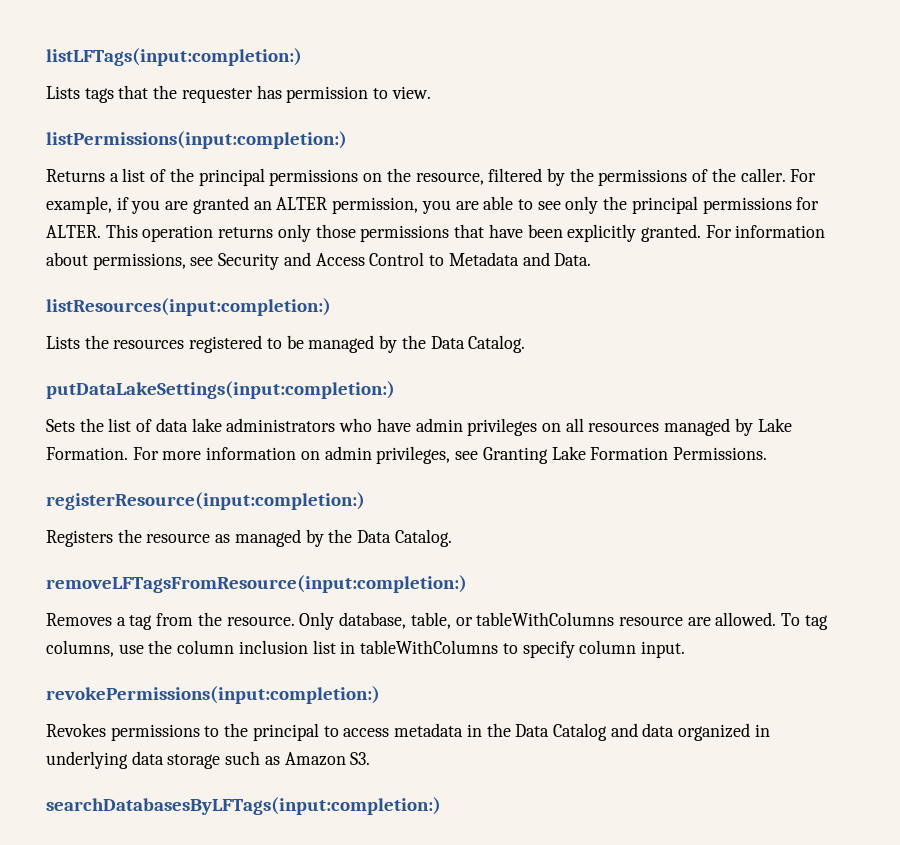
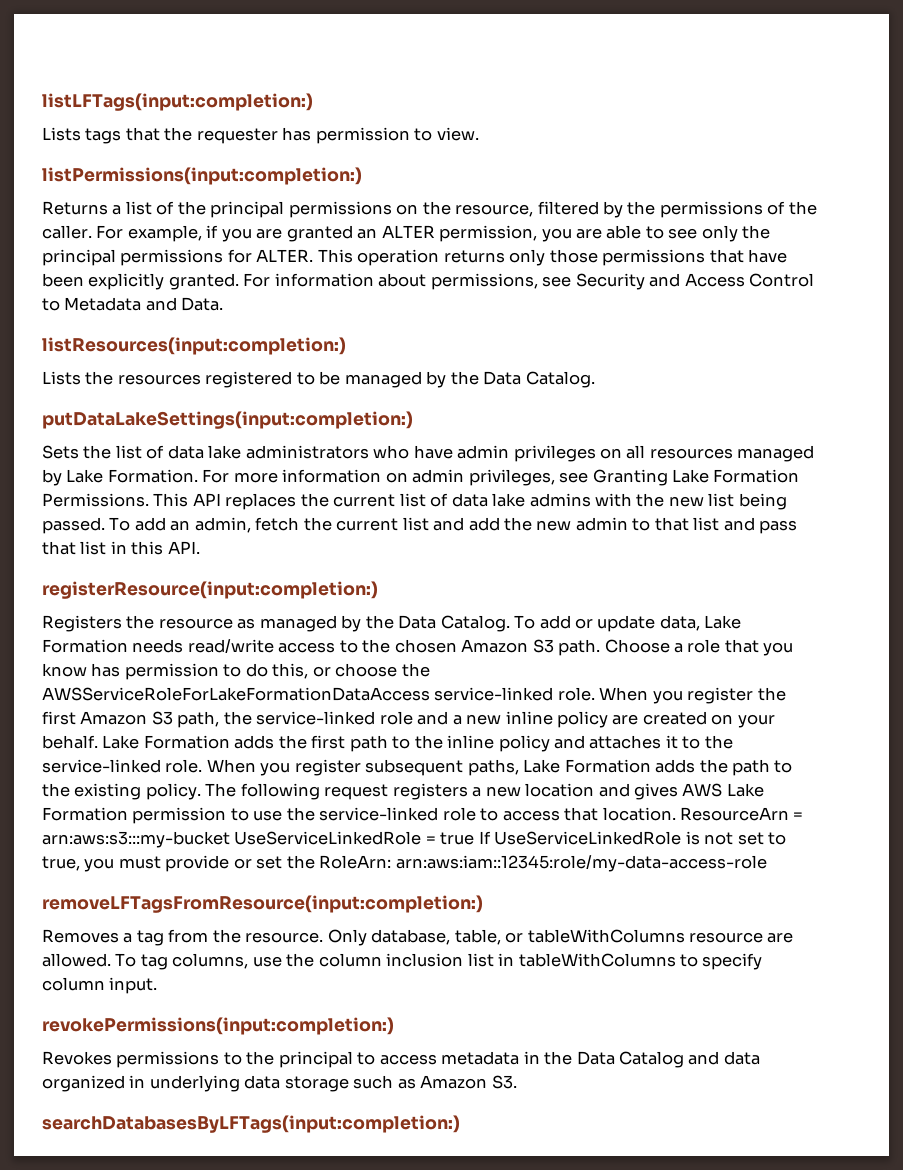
+ This API replaces the current list of data lake admins with the new list being passed. To add an admin, fetch the current list and add the new admin to that list and pass that list in this API.
+ To add or update data, Lake Formation needs read/write access to the chosen Amazon S3 path. Choose a role that you know has permission to do this, or choose the AWSServiceRoleForLakeFormationDataAccess service-linked role. When you register the first Amazon S3 path, the service-linked role and a new inline policy are created on your behalf. Lake Formation adds the first path to the inline policy and attaches it to the service-linked role. When you register subsequent paths, Lake Formation adds the path to the existing policy. The following request registers a new location and gives AWS Lake Formation permission to use the service-linked role to access that location. ResourceArn = arn:aws:s3:::my-bucket UseServiceLinkedRole = true If UseServiceLinkedRole is not set to true, you must provide or set the RoleArn: arn:aws:iam::12345:role/my-data-access-role

